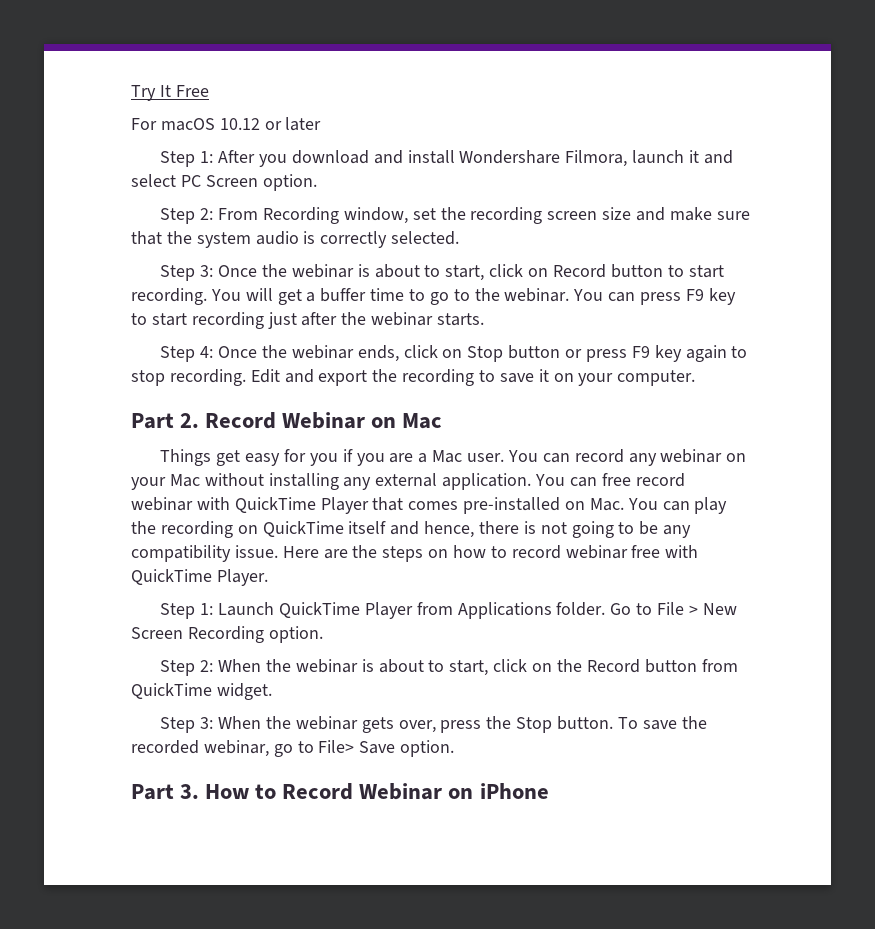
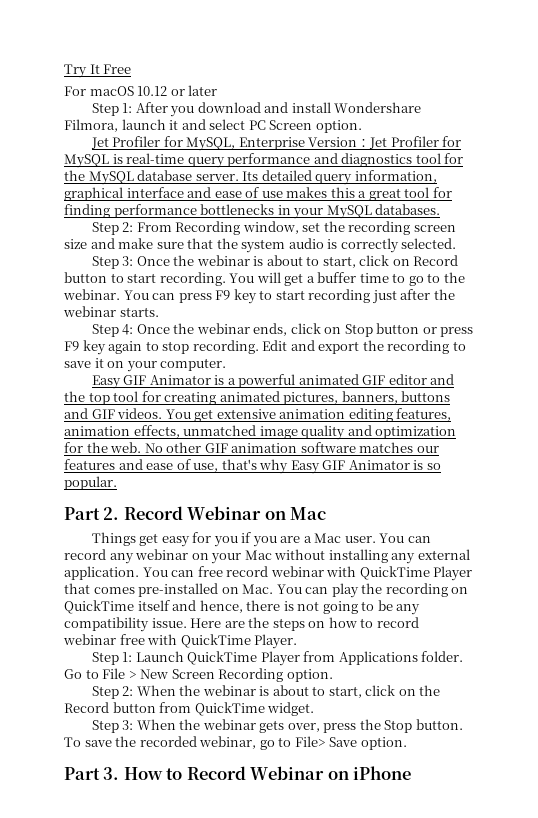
+ Jet Profiler for MySQL, Enterprise Version：Jet Profiler for MySQL is real-time query performance and diagnostics tool for the MySQL database server. Its detailed query information, graphical interface and ease of use makes this a great tool for finding performance bottlenecks in your MySQL databases.
+ Easy GIF Animator is a powerful animated GIF editor and the top tool for creating animated pictures, banners, buttons and GIF videos. You get extensive animation editing features, animation effects, unmatched image quality and optimization for the web. No other GIF animation software matches our features and ease of use, that's why Easy GIF Animator is so popular.

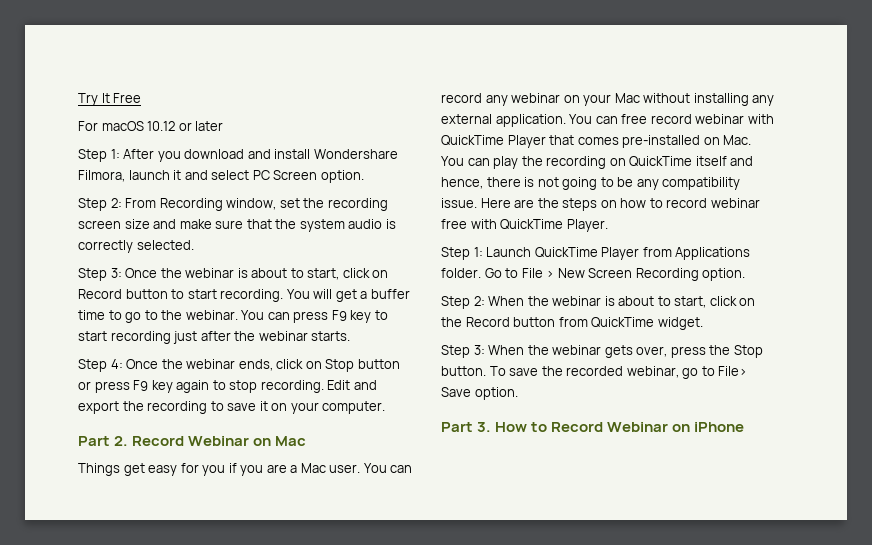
- Jet Profiler for MySQL, Enterprise Version：Jet Profiler for MySQL is real-time query performance and diagnostics tool for the MySQL database server. Its detailed query information, graphical interface and ease of use makes this a great tool for finding performance bottlenecks in your MySQL databases.
- Easy GIF Animator is a powerful animated GIF editor and the top tool for creating animated pictures, banners, buttons and GIF videos. You get extensive animation editing features, animation effects, unmatched image quality and optimization for the web. No other GIF animation software matches our features and ease of use, that's why Easy GIF Animator is so popular.

